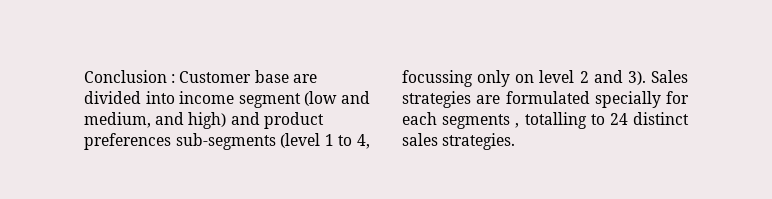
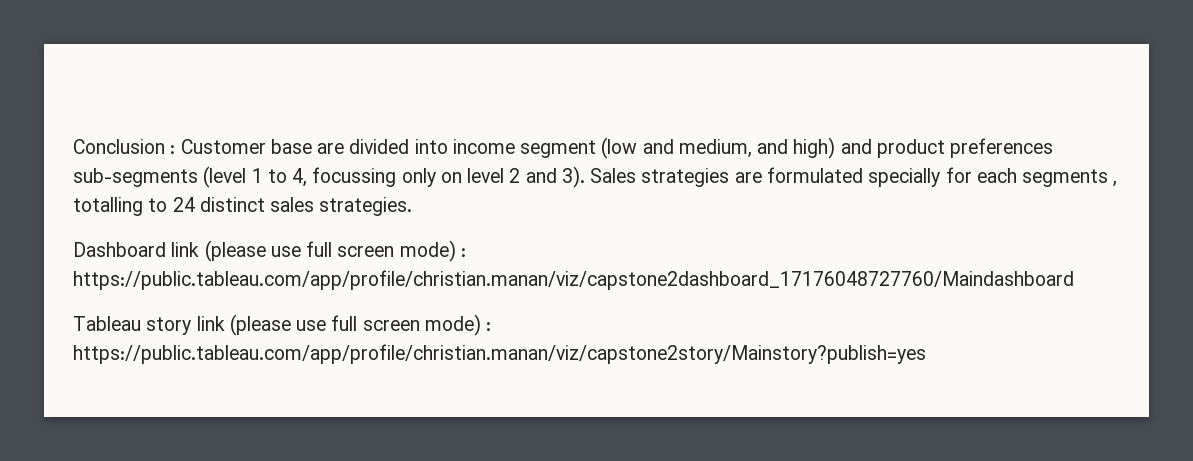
+ Dashboard link (please use full screen mode) : https://public.tableau.com/app/profile/christian.manan/viz/capstone2dashboard_17176048727760/Maindashboard
+ Tableau story link (please use full screen mode) : https://public.tableau.com/app/profile/christian.manan/viz/capstone2story/Mainstory?publish=yes

